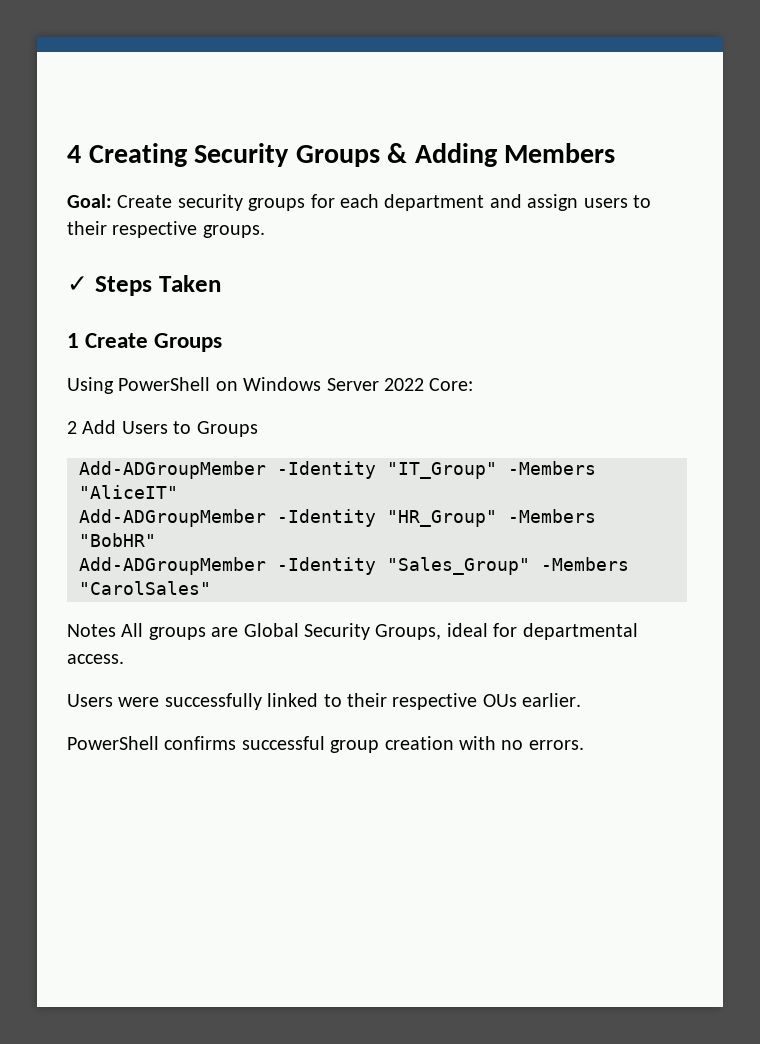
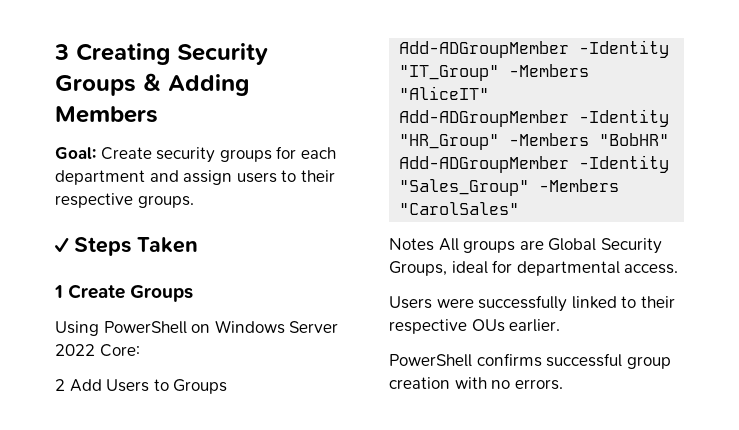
- 4 Creating Security Groups & Adding Members
+ 3 Creating Security Groups & Adding Members

